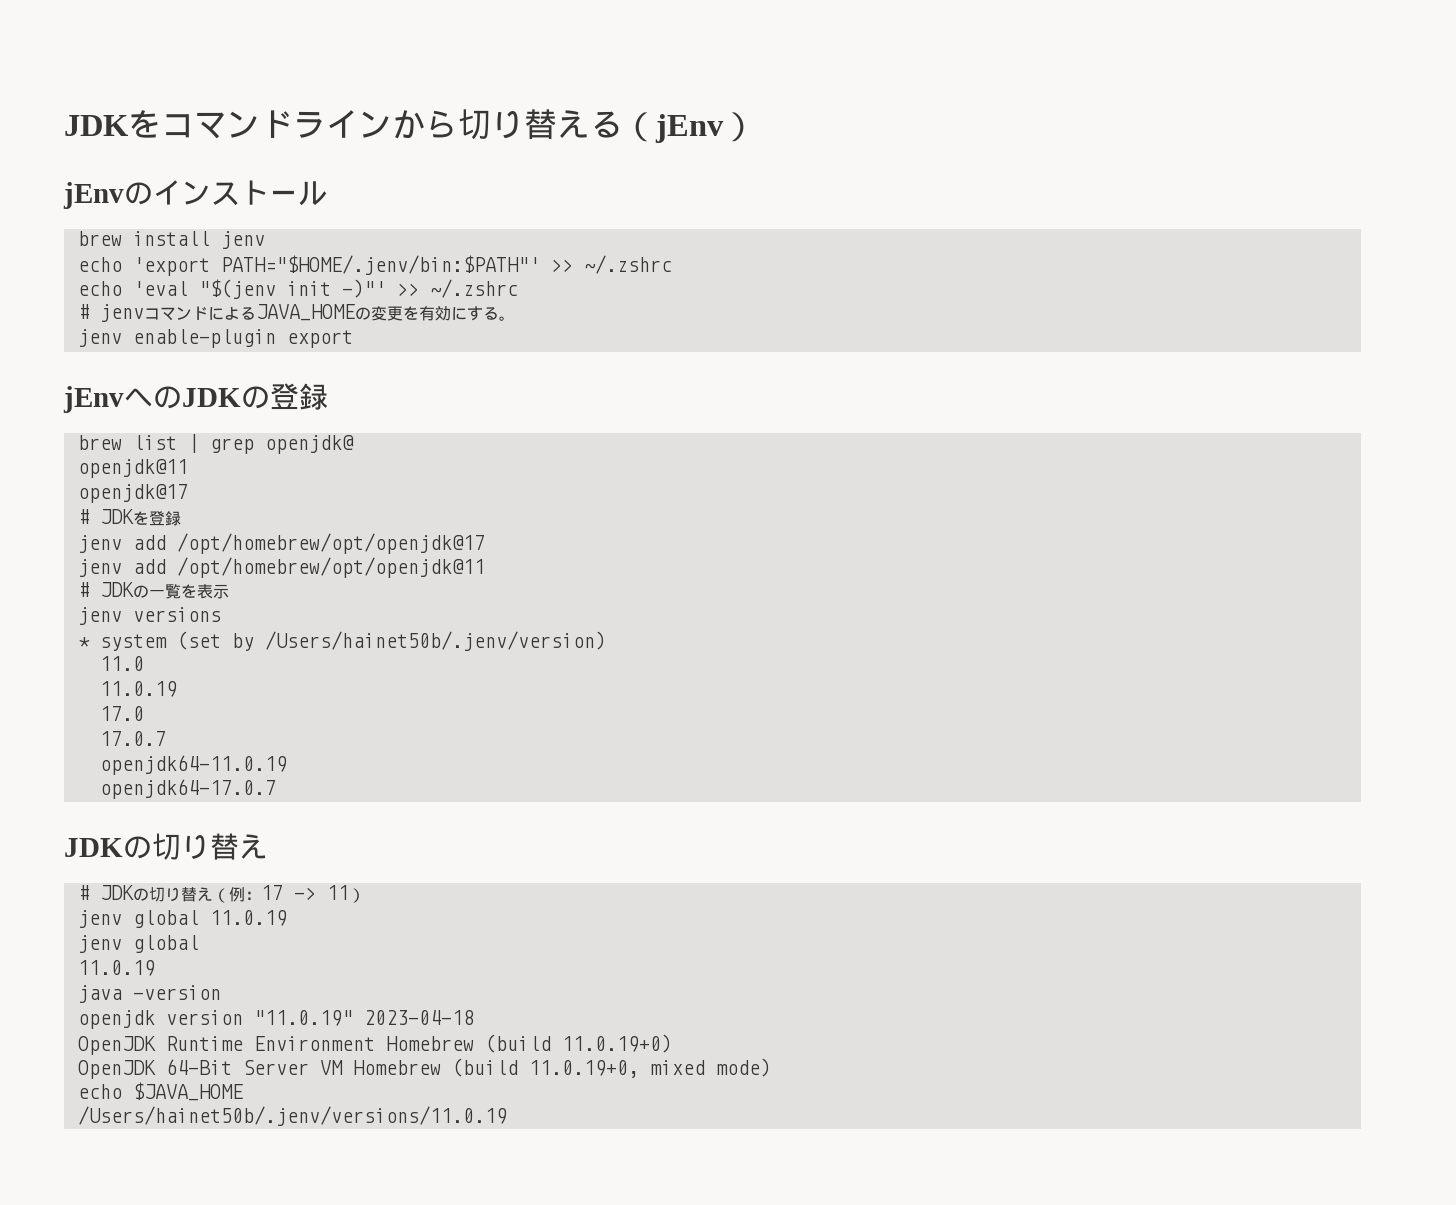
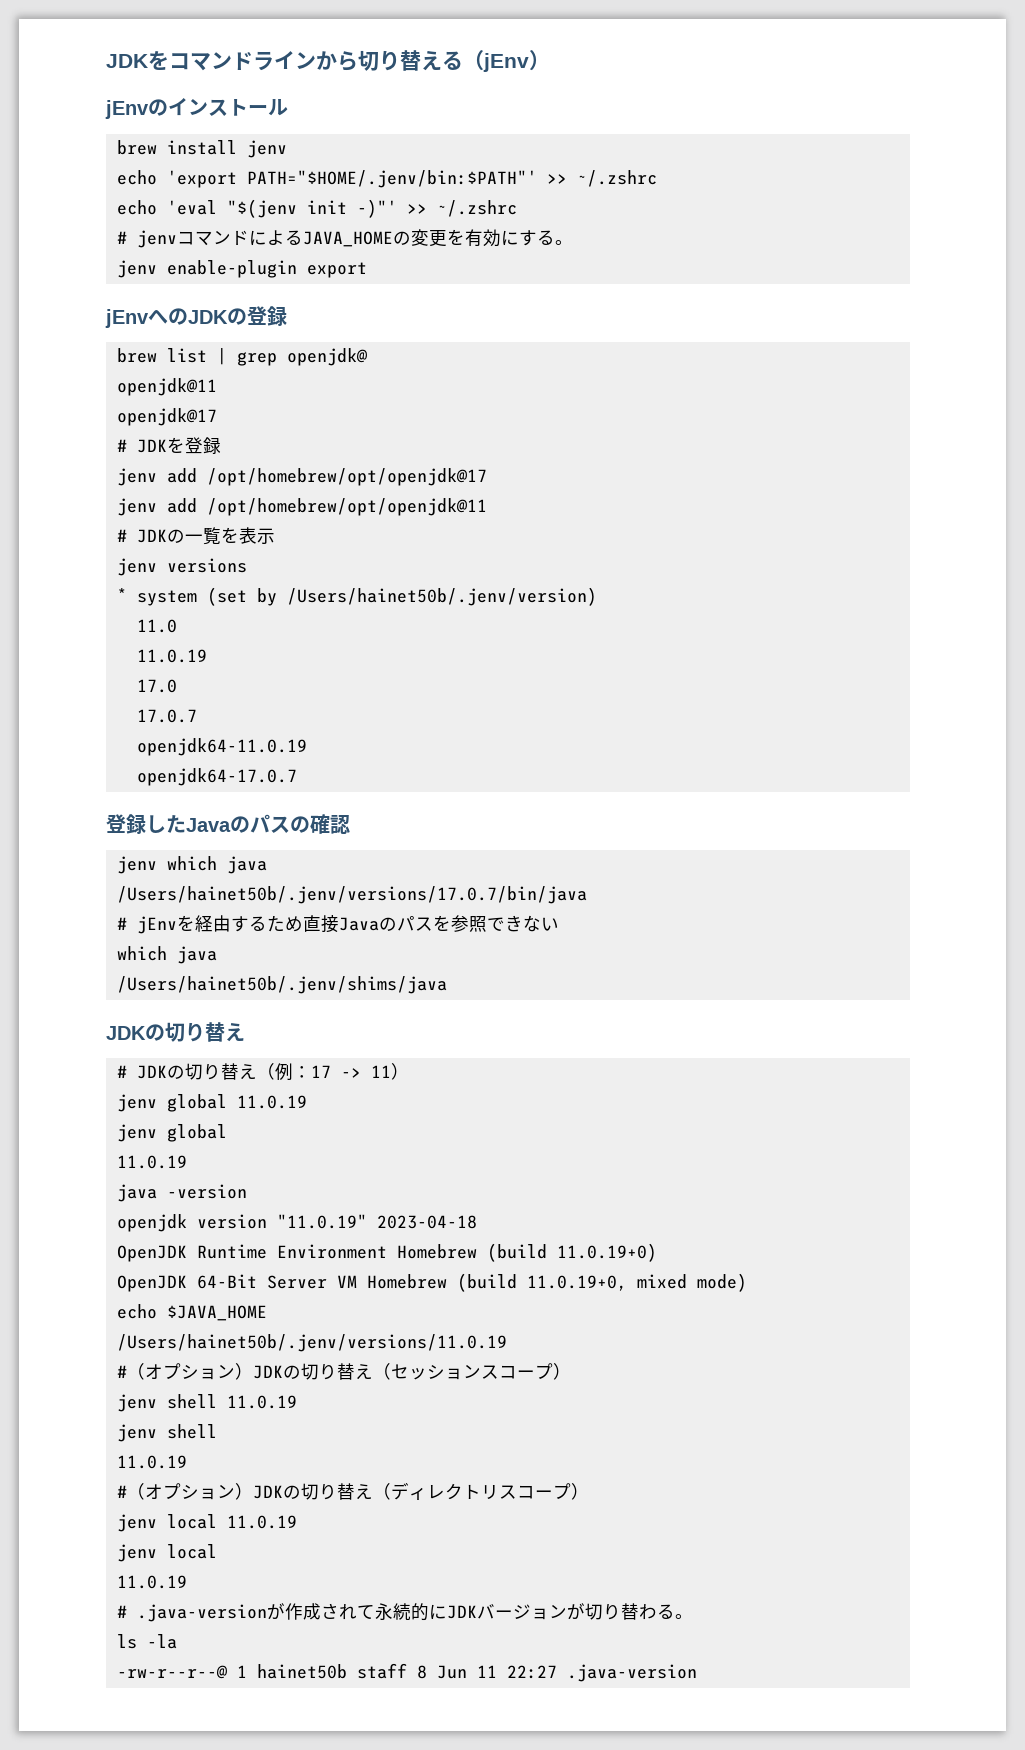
+ 登録したJavaのパスの確認
+ jenv which java
+ /Users/hainet50b/.jenv/versions/17.0.7/bin/java
+ # jEnvを経由するため直接Javaのパスを参照できない
+ which java
+ /Users/hainet50b/.jenv/shims/java
+ #（オプション）JDKの切り替え（セッションスコープ）
+ jenv shell 11.0.19
+ jenv shell
+ 11.0.19
+ #（オプション）JDKの切り替え（ディレクトリスコープ）
+ jenv local 11.0.19
+ jenv local
+ 11.0.19
+ # .java-versionが作成されて永続的にJDKバージョンが切り替わる。
+ ls -la
+ -rw-r--r--@ 1 hainet50b staff 8 Jun 11 22:27 .java-version

